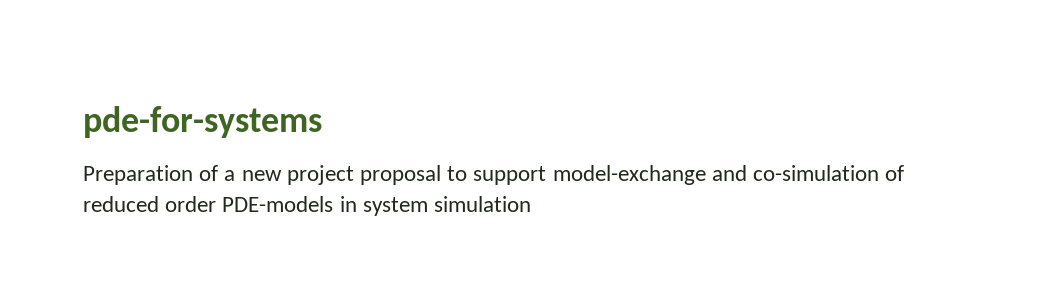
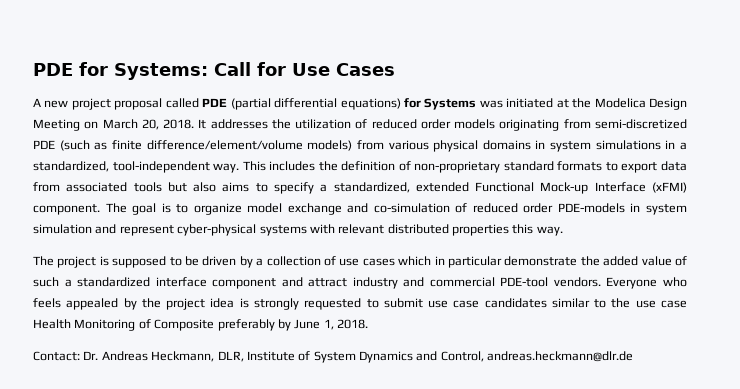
- pde-for-systems
- Preparation of a new project proposal to support model-exchange and co-simulation of reduced order PDE-models in system simulation
+ PDE for Systems: Call for Use Cases
+ A new project proposal called PDE (partial differential equations) for Systems was initiated at the Modelica Design Meeting on March 20, 2018. It addresses the utilization of reduced order models originating from semi-discretized PDE (such as finite difference/element/volume models) from various physical domains in system simulations in a standardized, tool-independent way. This includes the definition of non-proprietary standard formats to export data from associated tools but also aims to specify a standardized, extended Functional Mock-up Interface (xFMI) component. The goal is to organize model exchange and co-simulation of reduced order PDE-models in system simulation and represent cyber-physical systems with relevant distributed properties this way.
+ The project is supposed to be driven by a collection of use cases which in particular demonstrate the added value of such a standardized interface component and attract industry and commercial PDE-tool vendors. Everyone who feels appealed by the project idea is strongly requested to submit use case candidates similar to the use case Health Monitoring of Composite preferably by June 1, 2018.
+ Contact: Dr. Andreas Heckmann, DLR, Institute of System Dynamics and Control, andreas.heckmann@dlr.de

